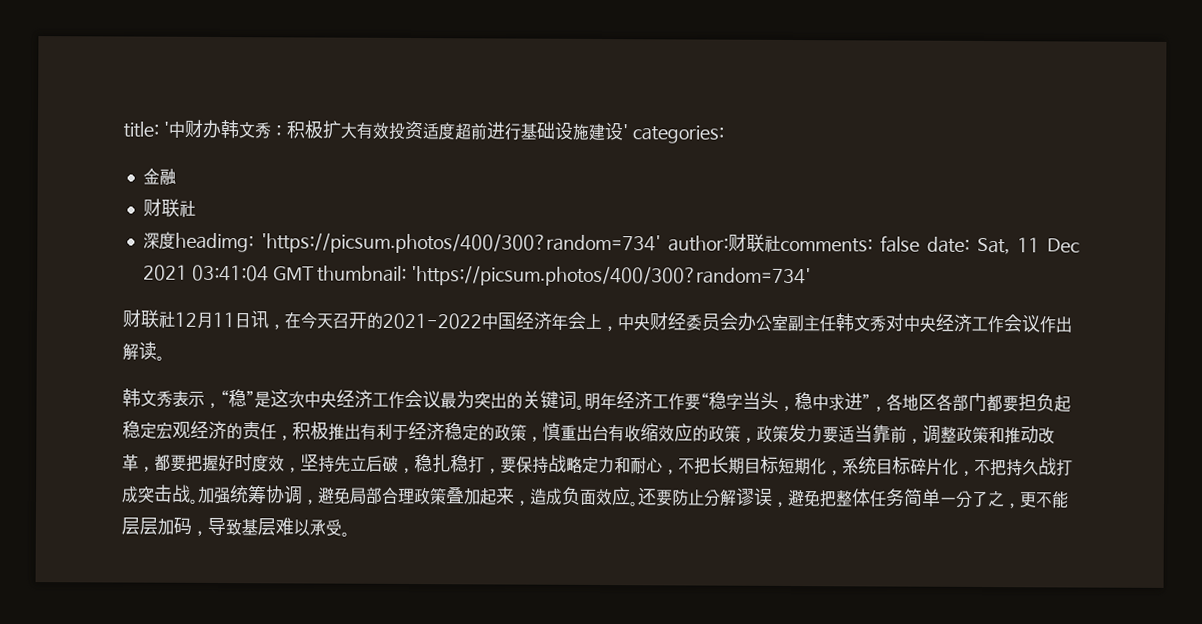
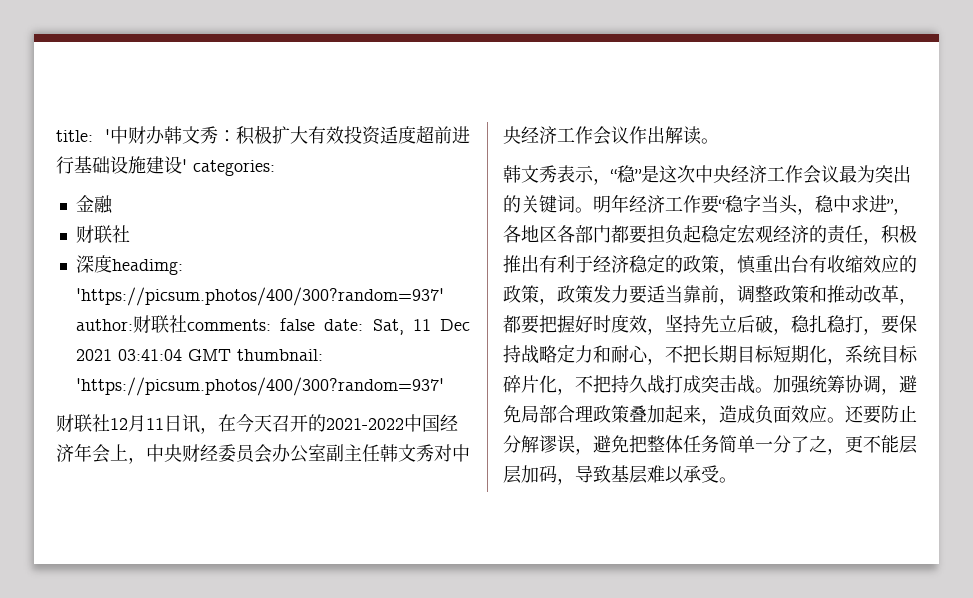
- 深度headimg: 'https://picsum.photos/400/300?random=734' author:财联社comments: false date: Sat, 11 Dec 2021 03:41:04 GMT thumbnail: 'https://picsum.photos/400/300?random=734'
+ 深度headimg: 'https://picsum.photos/400/300?random=937' author:财联社comments: false date: Sat, 11 Dec 2021 03:41:04 GMT thumbnail: 'https://picsum.photos/400/300?random=937'

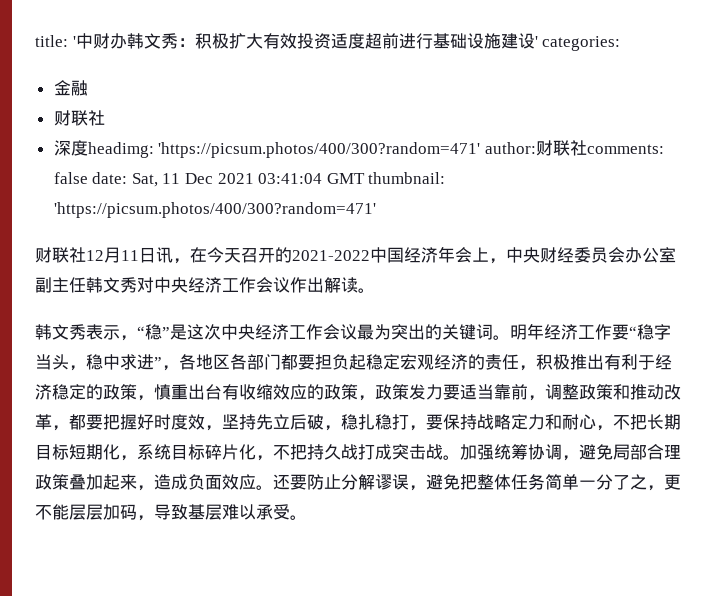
- 深度headimg: 'https://picsum.photos/400/300?random=937' author:财联社comments: false date: Sat, 11 Dec 2021 03:41:04 GMT thumbnail: 'https://picsum.photos/400/300?random=937'
+ 深度headimg: 'https://picsum.photos/400/300?random=471' author:财联社comments: false date: Sat, 11 Dec 2021 03:41:04 GMT thumbnail: 'https://picsum.photos/400/300?random=471'

